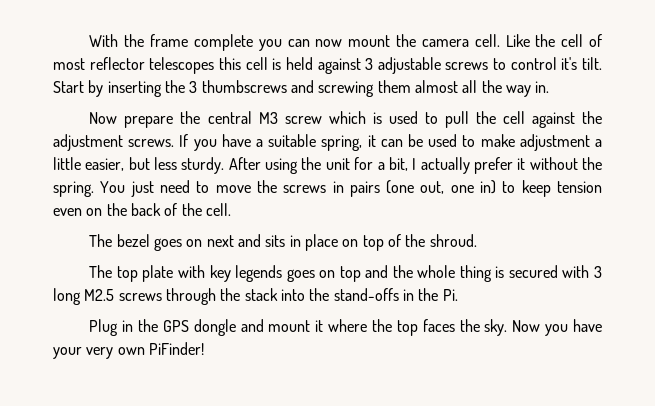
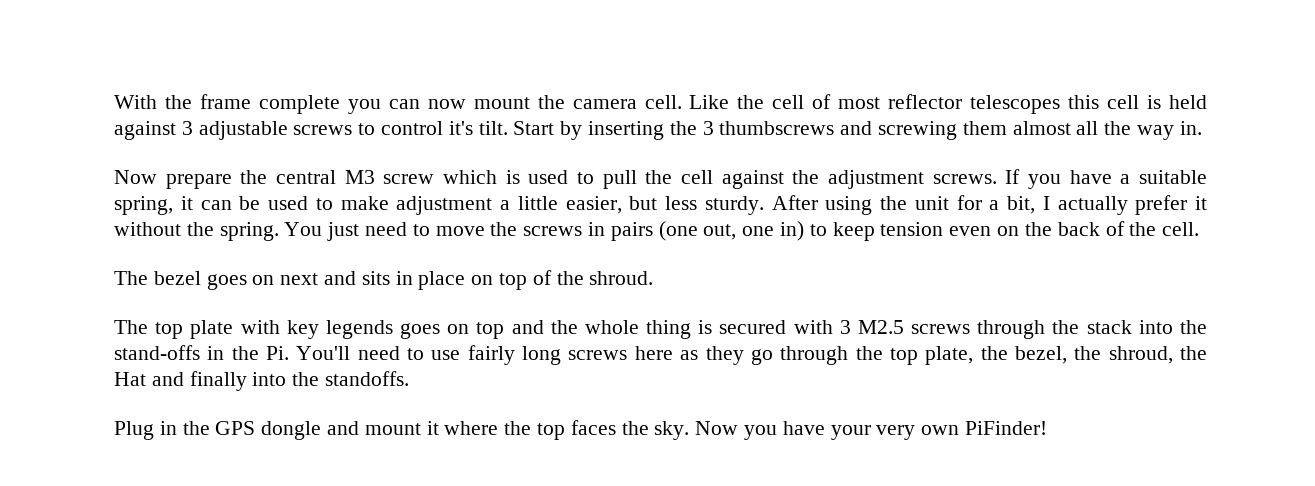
- The top plate with key legends goes on top and the whole thing is secured with 3 long M2.5 screws through the stack into the stand-offs in the Pi.
+ The top plate with key legends goes on top and the whole thing is secured with 3 M2.5 screws through the stack into the stand-offs in the Pi. You'll need to use fairly long screws here as they go through the top plate, the bezel, the shroud, the Hat and finally into the standoffs.

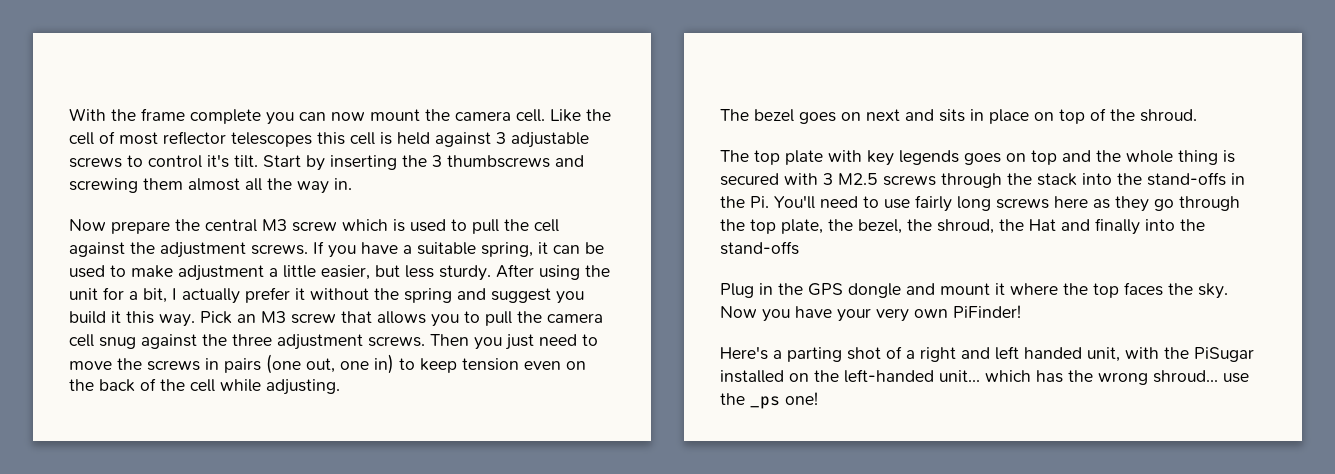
- After using the unit for a bit, I actually prefer it without the spring. You just need to move the screws in pairs (one out, one in) to keep tension even on the back of the cell.
+ After using the unit for a bit, I actually prefer it without the spring and suggest you build it this way. Pick an M3 screw that allows you to pull the camera cell snug against the three adjustment screws. Then you just need to move the screws in pairs (one out, one in) to keep tension even on the back of the cell while adjusting.
- The top plate with key legends goes on top and the whole thing is secured with 3 M2.5 screws through the stack into the stand-offs in the Pi. You'll need to use fairly long screws here as they go through the top plate, the bezel, the shroud, the Hat and finally into the standoffs.
+ The top plate with key legends goes on top and the whole thing is secured with 3 M2.5 screws through the stack into the stand-offs in the Pi. You'll need to use fairly long screws here as they go through the top plate, the bezel, the shroud, the Hat and finally into the stand-offs
+ Here's a parting shot of a right and left handed unit, with the PiSugar installed on the left-handed unit... which has the wrong shroud... use the _ps one!

